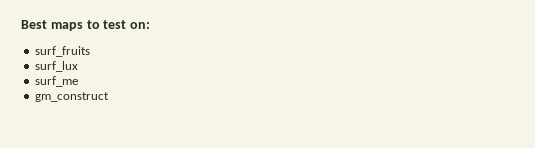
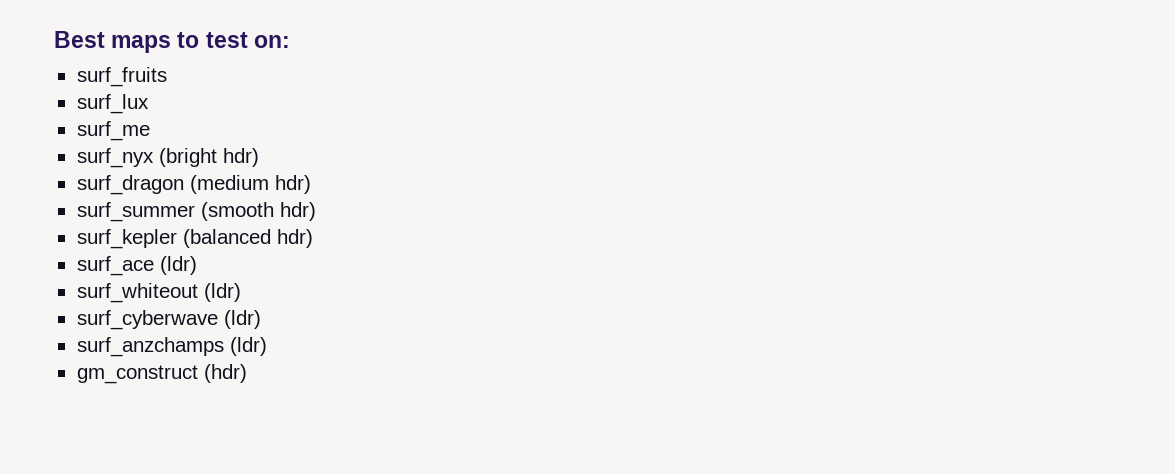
+ surf_nyx (bright hdr)
+ surf_dragon (medium hdr)
+ surf_summer (smooth hdr)
+ surf_kepler (balanced hdr)
+ surf_ace (ldr)
+ surf_whiteout (ldr)
+ surf_cyberwave (ldr)
+ surf_anzchamps (ldr)
- gm_construct
+ gm_construct (hdr)

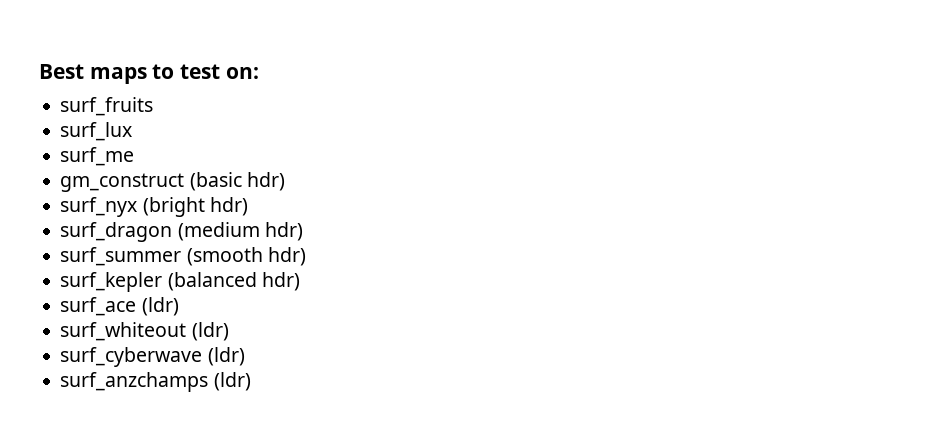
+ gm_construct (basic hdr)
- gm_construct (hdr)

